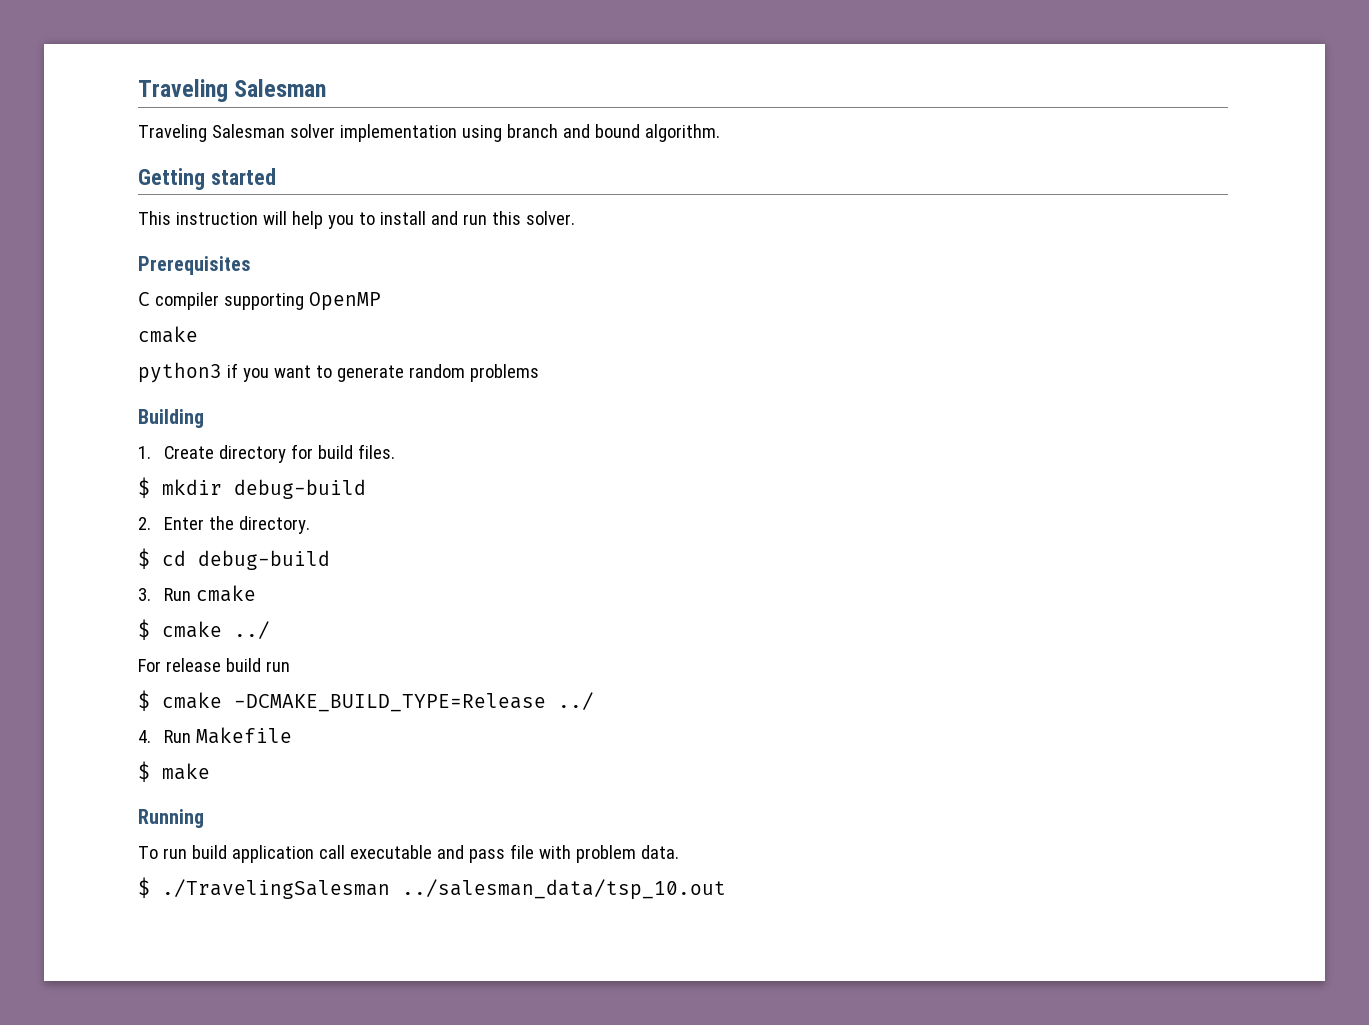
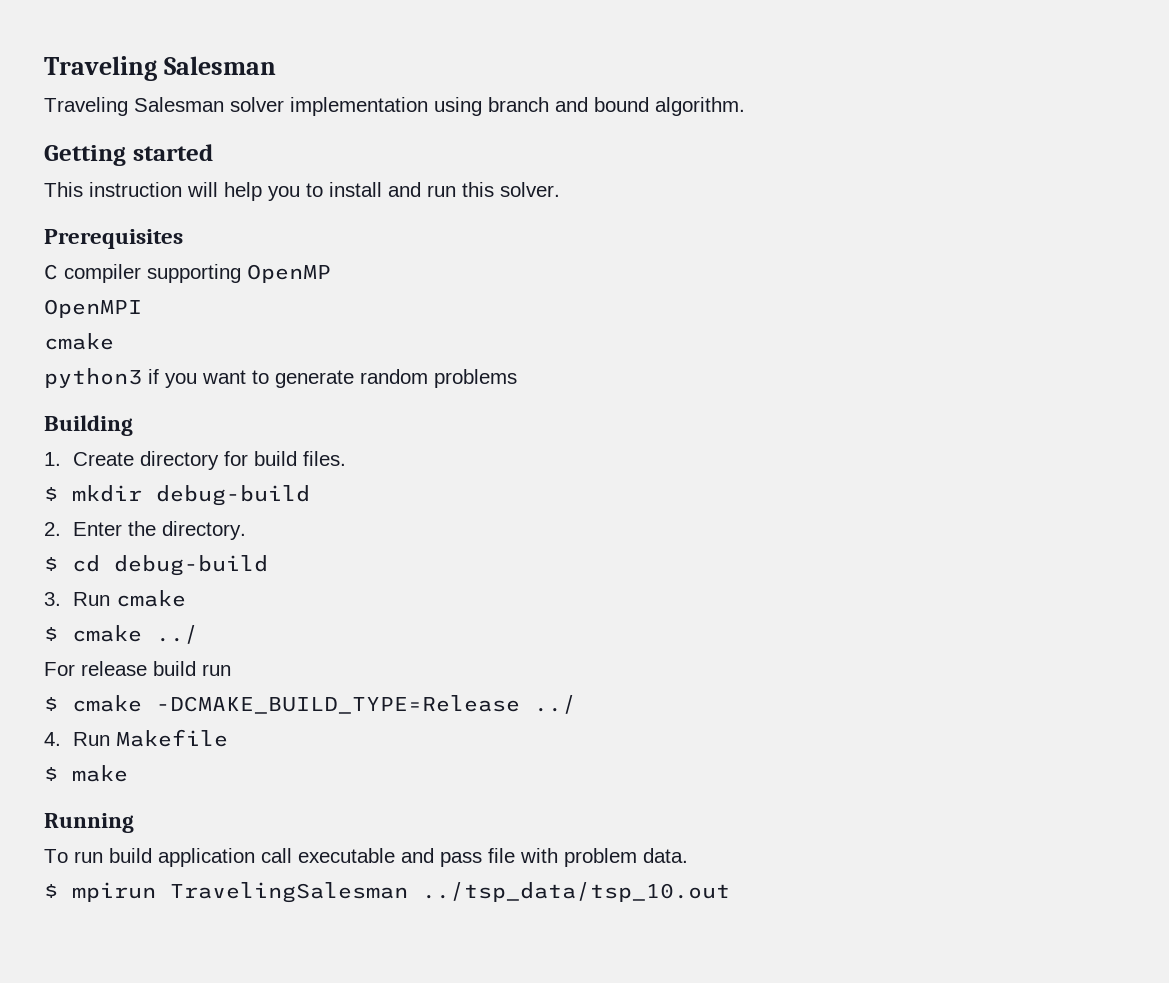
+ OpenMPI
- $ ./TravelingSalesman ../salesman_data/tsp_10.out
+ $ mpirun TravelingSalesman ../tsp_data/tsp_10.out

